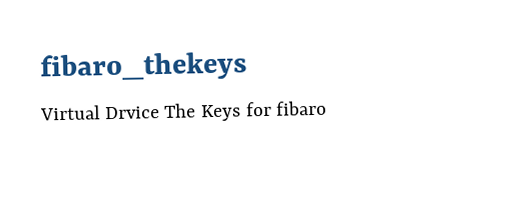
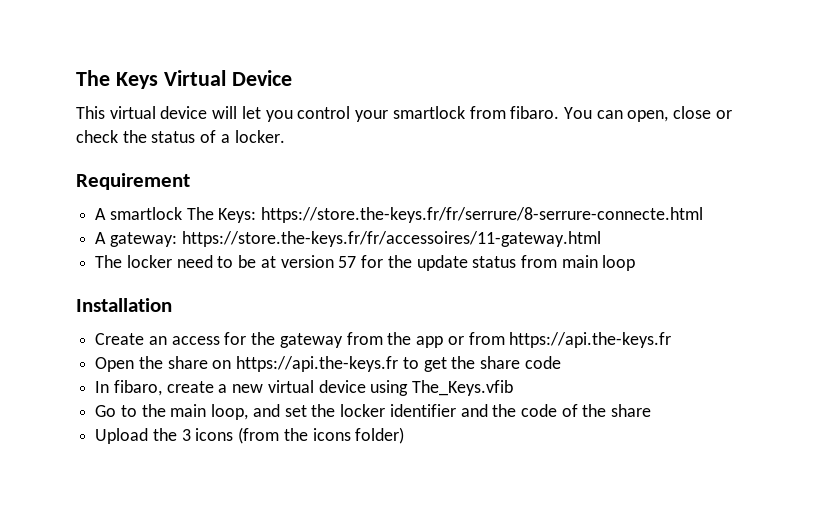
- fibaro_thekeys
- Virtual Drvice The Keys for fibaro
+ The Keys Virtual Device
+ This virtual device will let you control your smartlock from fibaro. You can open, close or check the status of a locker.
+ Requirement
+ A smartlock The Keys: https://store.the-keys.fr/fr/serrure/8-serrure-connecte.html
+ A gateway: https://store.the-keys.fr/fr/accessoires/11-gateway.html
+ The locker need to be at version 57 for the update status from main loop
+ Installation
+ Create an access for the gateway from the app or from https://api.the-keys.fr
+ Open the share on https://api.the-keys.fr to get the share code
+ In fibaro, create a new virtual device using The_Keys.vfib
+ Go to the main loop, and set the locker identifier and the code of the share
+ Upload the 3 icons (from the icons folder)

